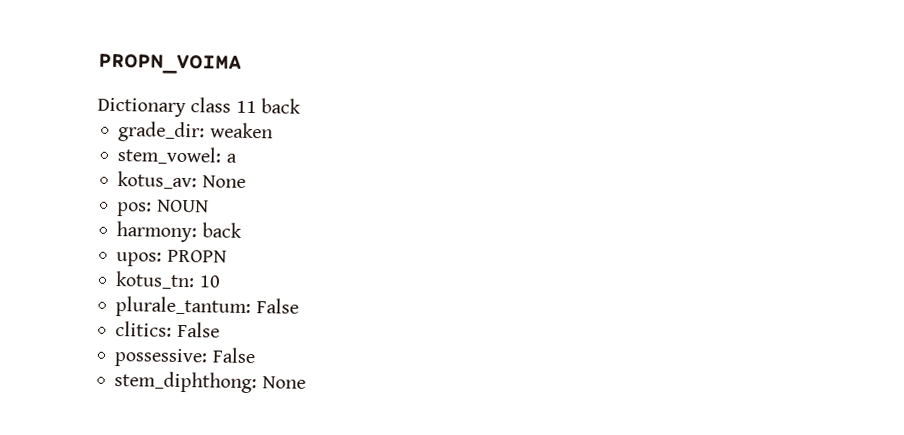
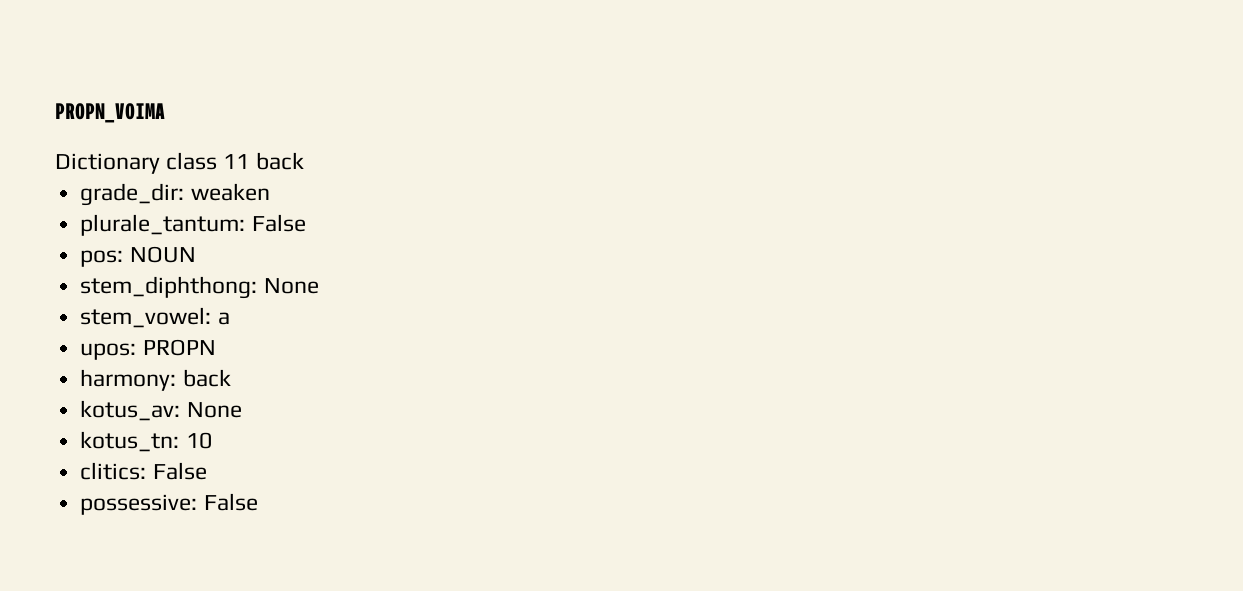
+ plurale_tantum: False
+ pos: NOUN
+ stem_diphthong: None
  stem_vowel: a
+ upos: PROPN
+ harmony: back
  kotus_av: None
- pos: NOUN
- harmony: back
- upos: PROPN
- plurale_tantum: False
- stem_diphthong: None

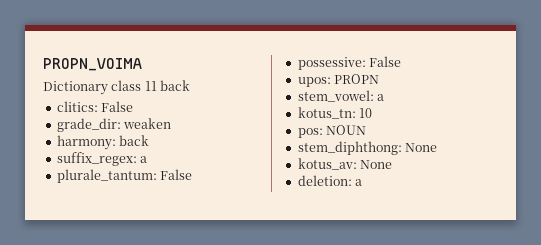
+ clitics: False
+ harmony: back
+ suffix_regex: a
  plurale_tantum: False
+ possessive: False
+ upos: PROPN
+ stem_vowel: a
+ kotus_tn: 10
  pos: NOUN
  stem_diphthong: None
- stem_vowel: a
- upos: PROPN
- harmony: back
  kotus_av: None
- kotus_tn: 10
- clitics: False
- possessive: False
+ deletion: a

